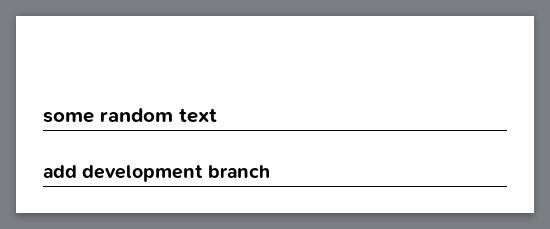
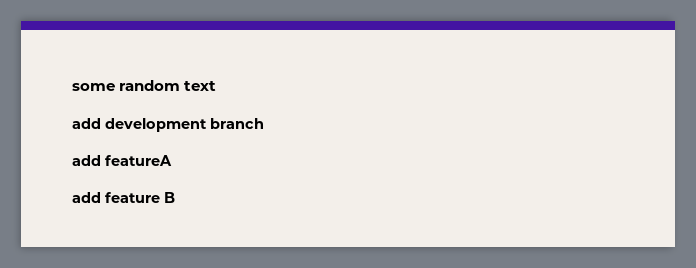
+ add featureA
+ add feature B

